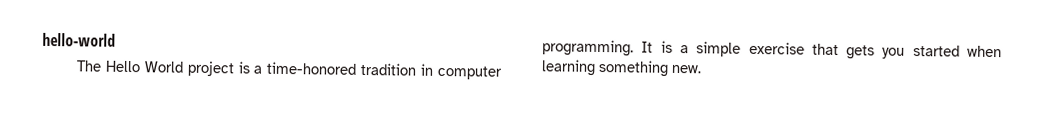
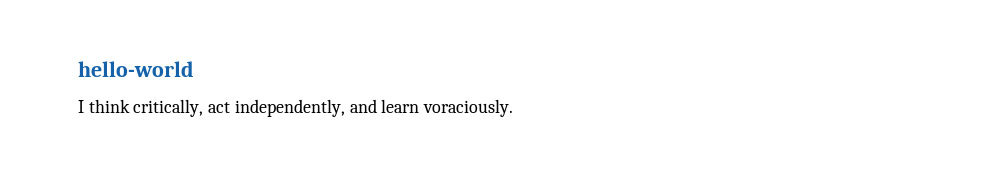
- The Hello World project is a time-honored tradition in computer programming. It is a simple exercise that gets you started when learning something new.
+ I think critically, act independently, and learn voraciously.

